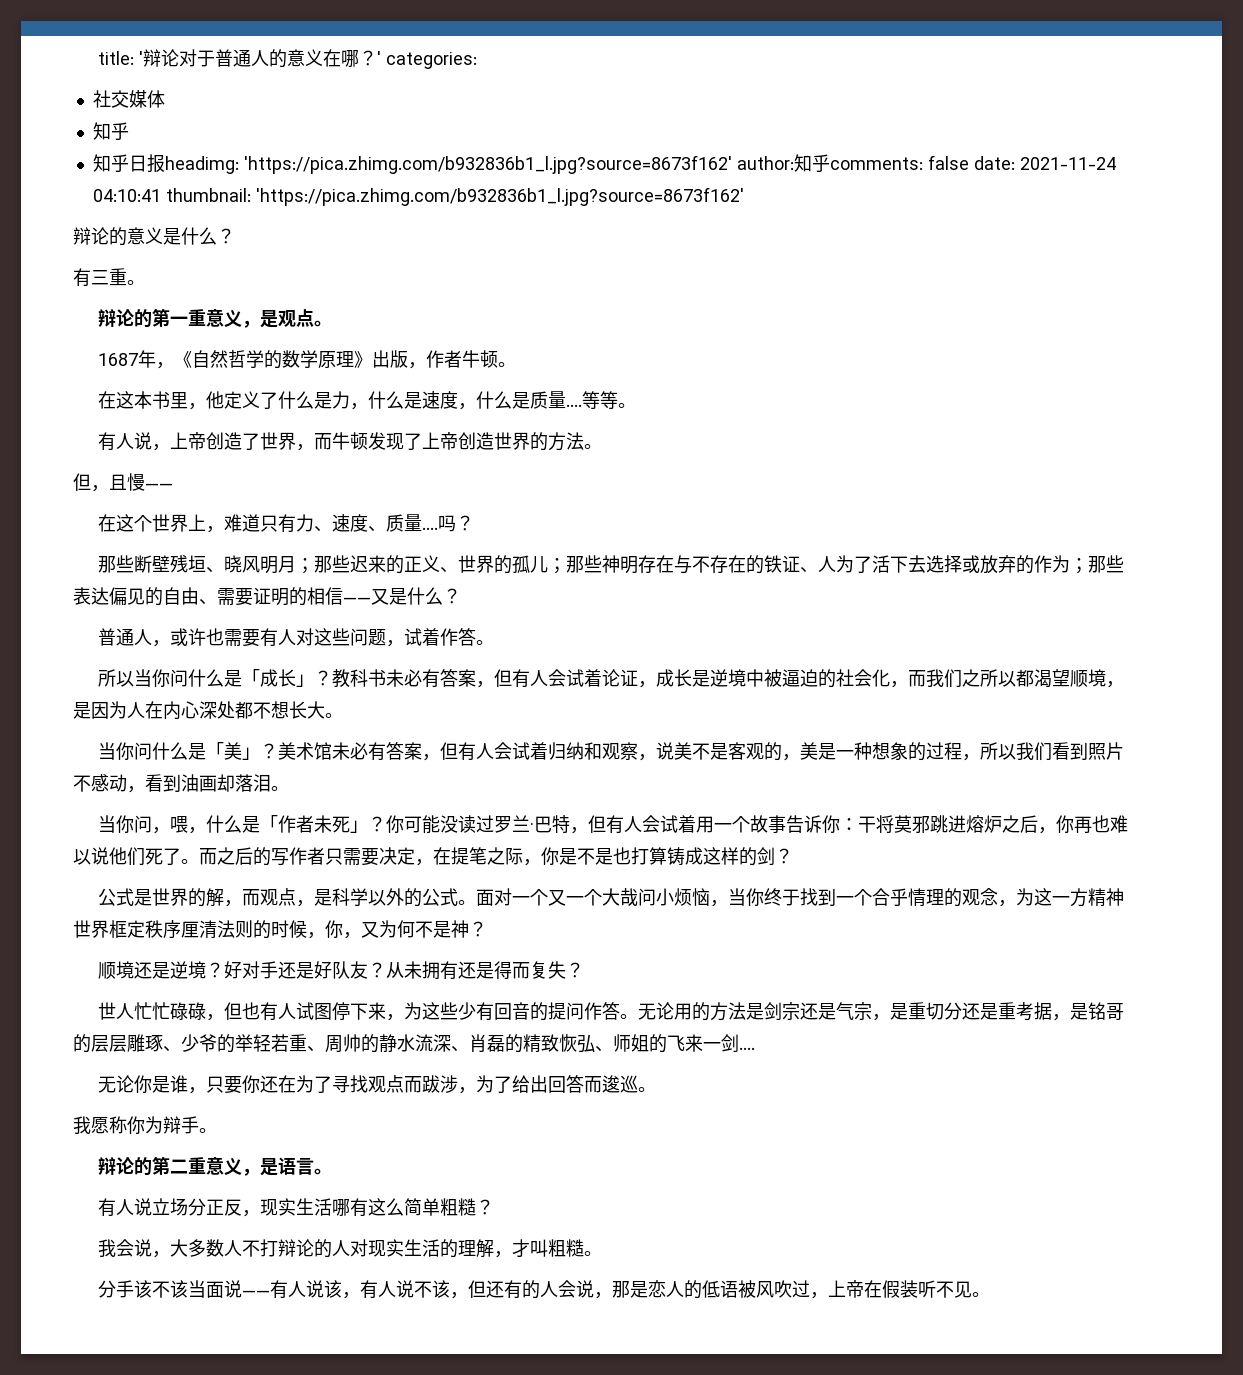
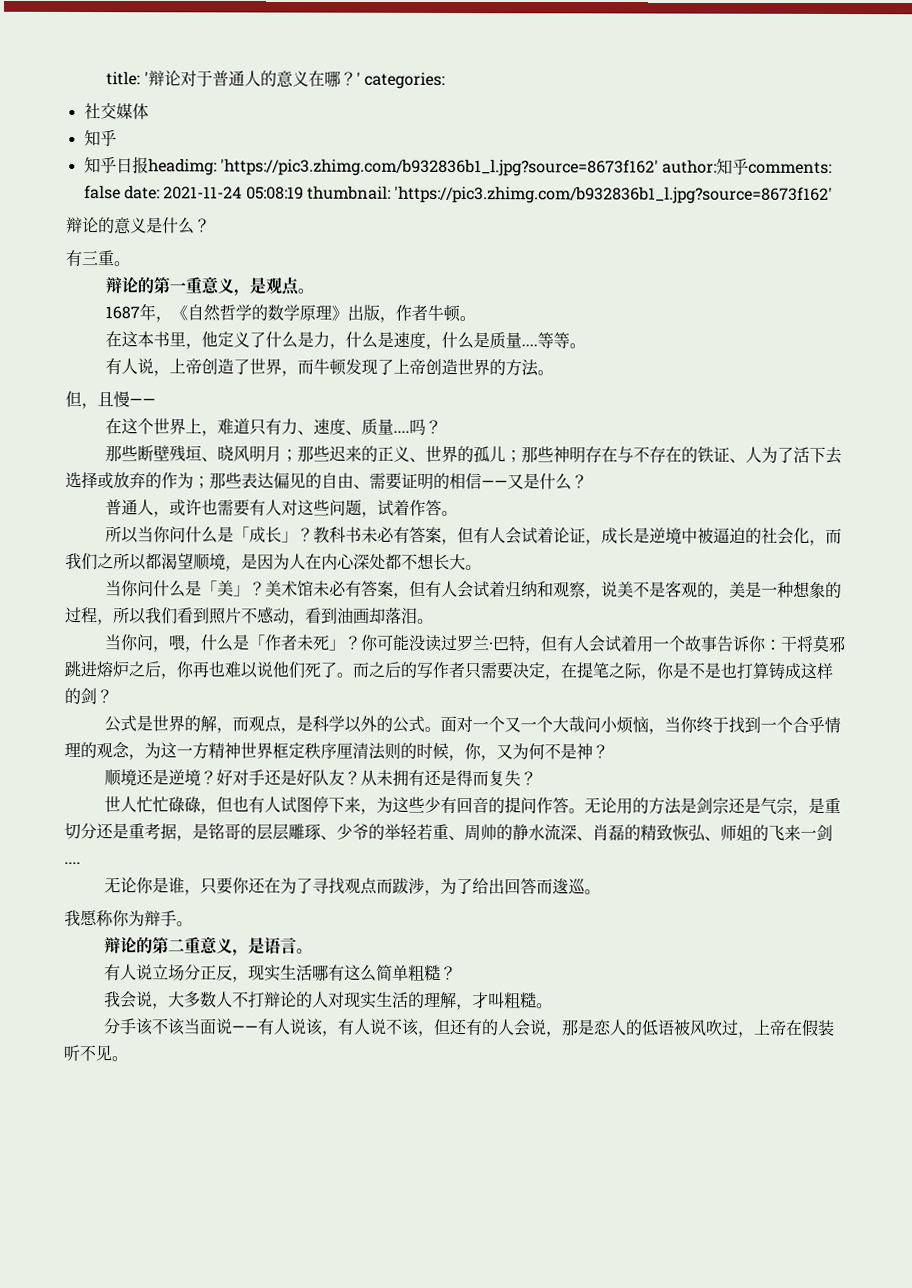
- 知乎日报headimg: 'https://pica.zhimg.com/b932836b1_l.jpg?source=8673f162' author:知乎comments: false date: 2021-11-24 04:10:41 thumbnail: 'https://pica.zhimg.com/b932836b1_l.jpg?source=8673f162'
+ 知乎日报headimg: 'https://pic3.zhimg.com/b932836b1_l.jpg?source=8673f162' author:知乎comments: false date: 2021-11-24 05:08:19 thumbnail: 'https://pic3.zhimg.com/b932836b1_l.jpg?source=8673f162'

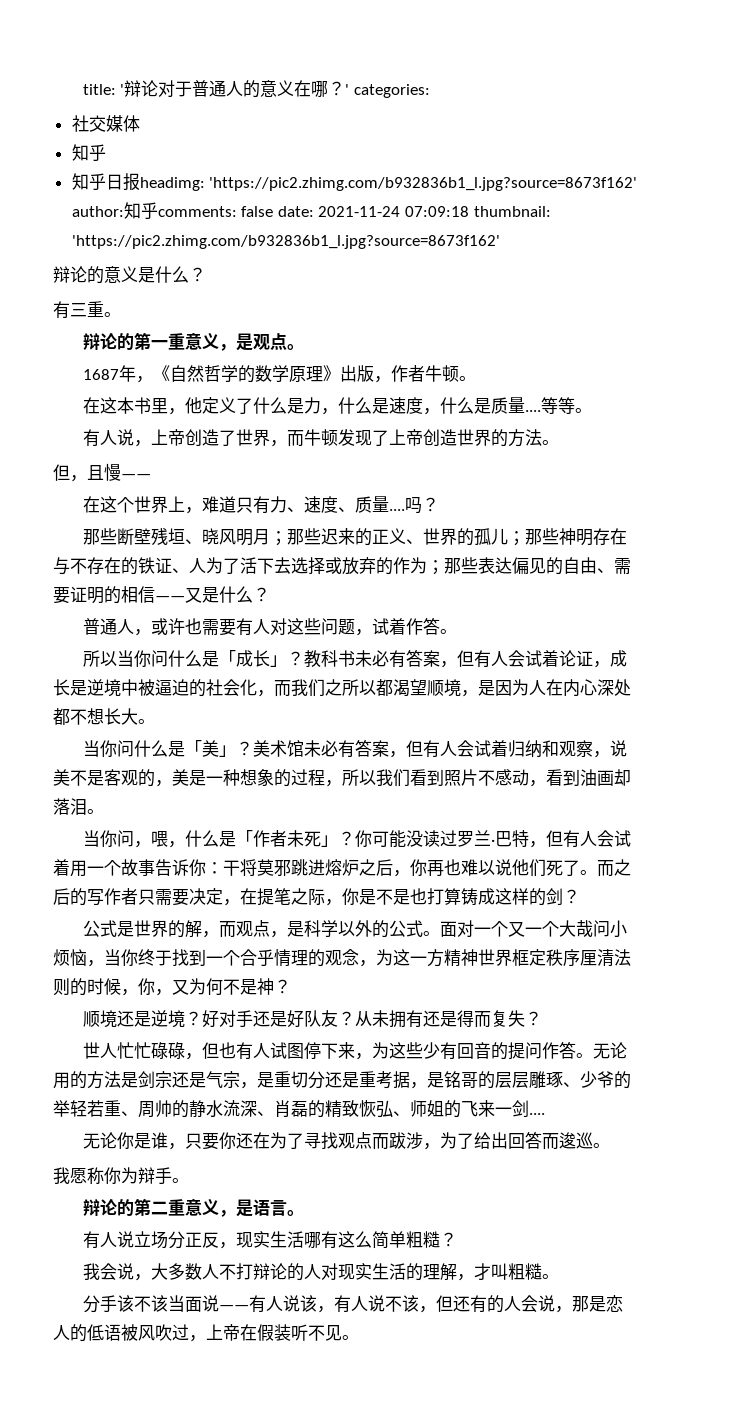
- 知乎日报headimg: 'https://pic3.zhimg.com/b932836b1_l.jpg?source=8673f162' author:知乎comments: false date: 2021-11-24 05:08:19 thumbnail: 'https://pic3.zhimg.com/b932836b1_l.jpg?source=8673f162'
+ 知乎日报headimg: 'https://pic2.zhimg.com/b932836b1_l.jpg?source=8673f162' author:知乎comments: false date: 2021-11-24 07:09:18 thumbnail: 'https://pic2.zhimg.com/b932836b1_l.jpg?source=8673f162'

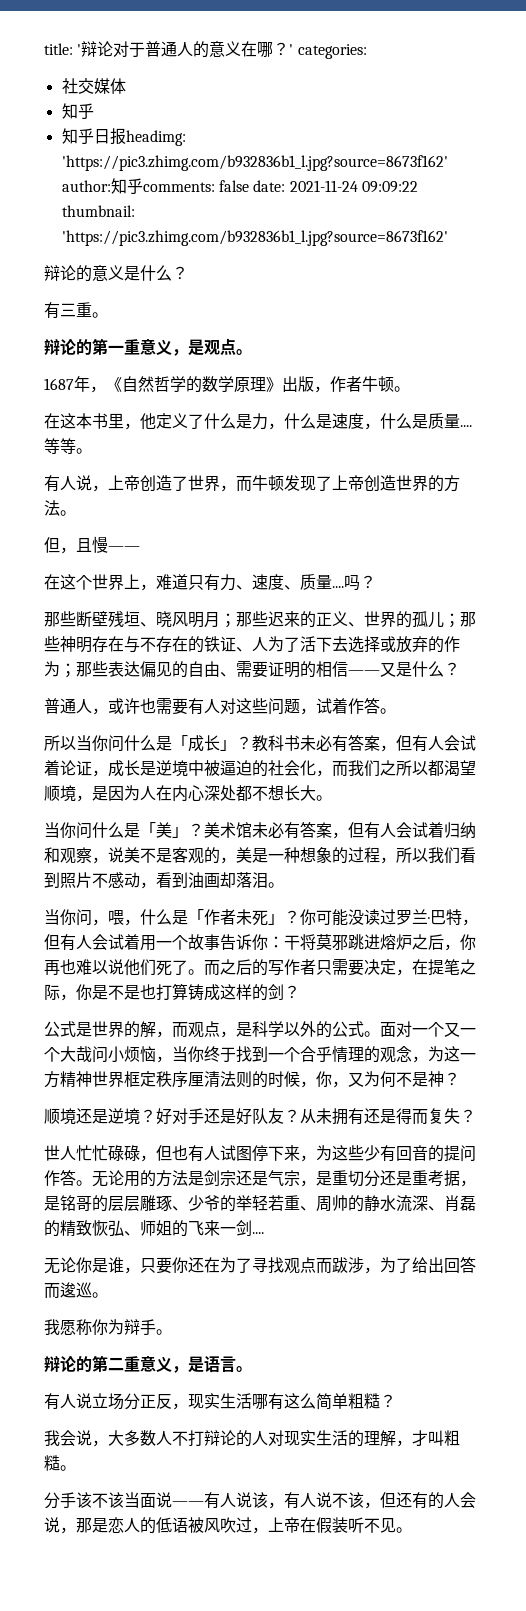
- 知乎日报headimg: 'https://pic2.zhimg.com/b932836b1_l.jpg?source=8673f162' author:知乎comments: false date: 2021-11-24 07:09:18 thumbnail: 'https://pic2.zhimg.com/b932836b1_l.jpg?source=8673f162'
+ 知乎日报headimg: 'https://pic3.zhimg.com/b932836b1_l.jpg?source=8673f162' author:知乎comments: false date: 2021-11-24 09:09:22 thumbnail: 'https://pic3.zhimg.com/b932836b1_l.jpg?source=8673f162'

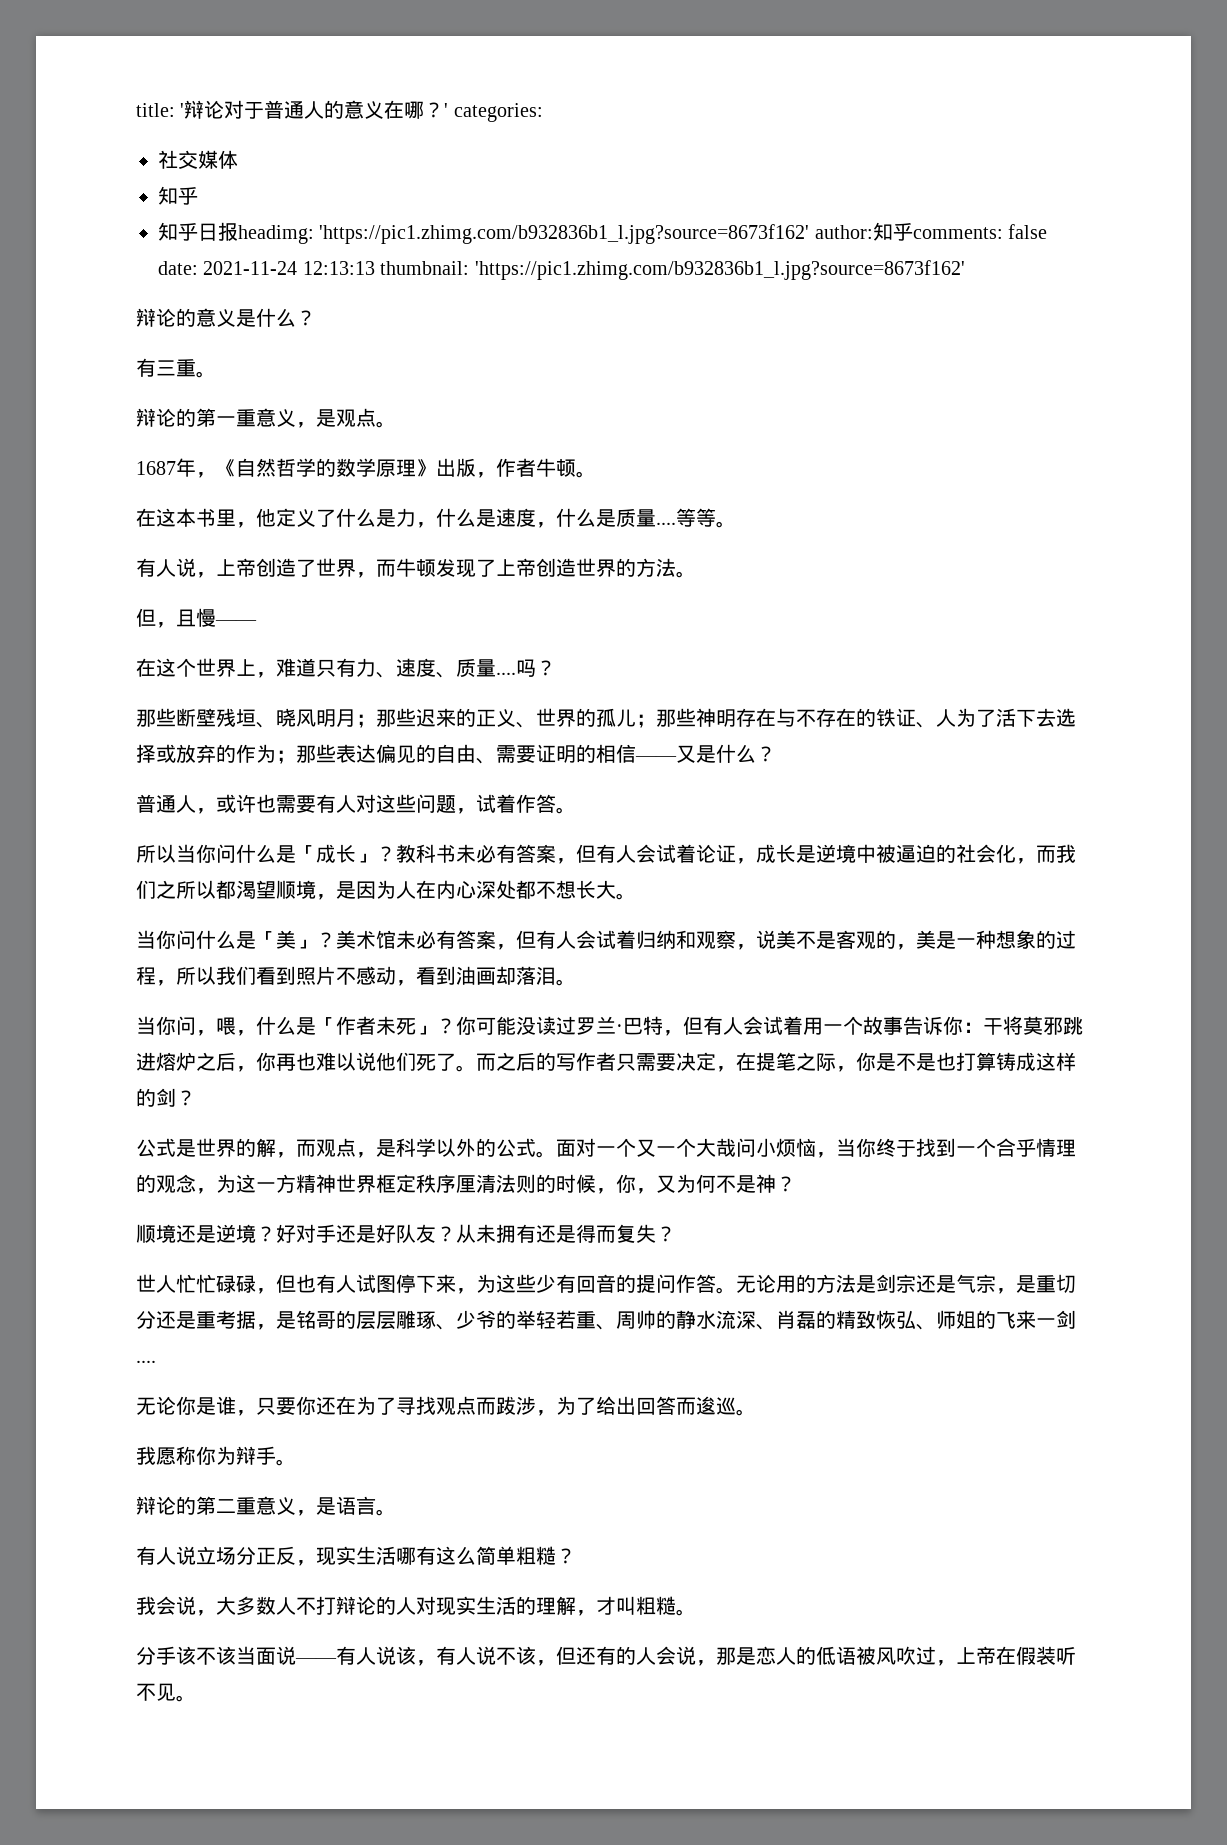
- 知乎日报headimg: 'https://pic3.zhimg.com/b932836b1_l.jpg?source=8673f162' author:知乎comments: false date: 2021-11-24 09:09:22 thumbnail: 'https://pic3.zhimg.com/b932836b1_l.jpg?source=8673f162'
+ 知乎日报headimg: 'https://pic1.zhimg.com/b932836b1_l.jpg?source=8673f162' author:知乎comments: false date: 2021-11-24 12:13:13 thumbnail: 'https://pic1.zhimg.com/b932836b1_l.jpg?source=8673f162'

